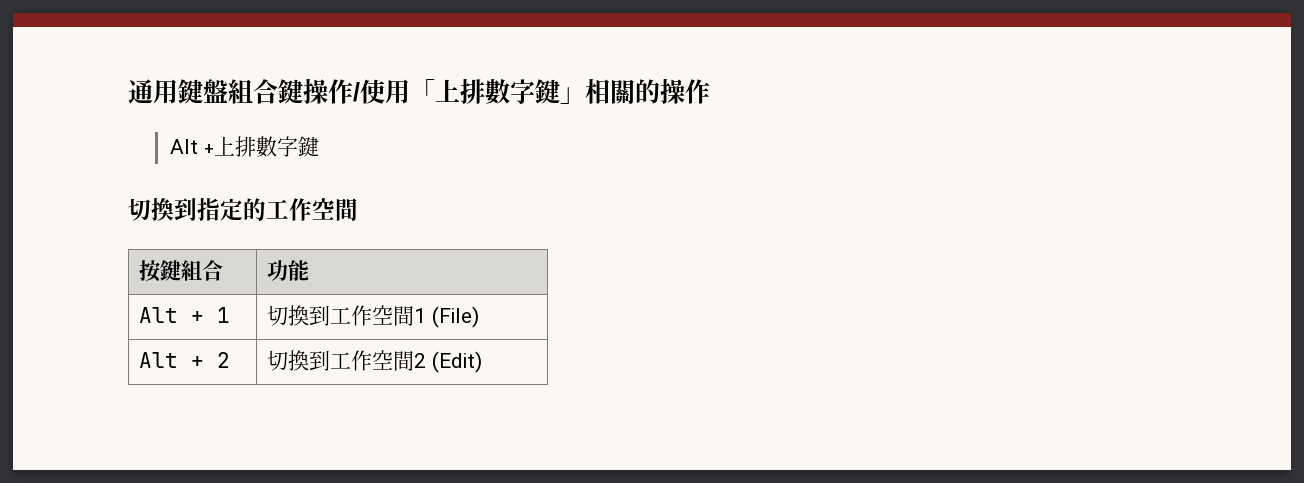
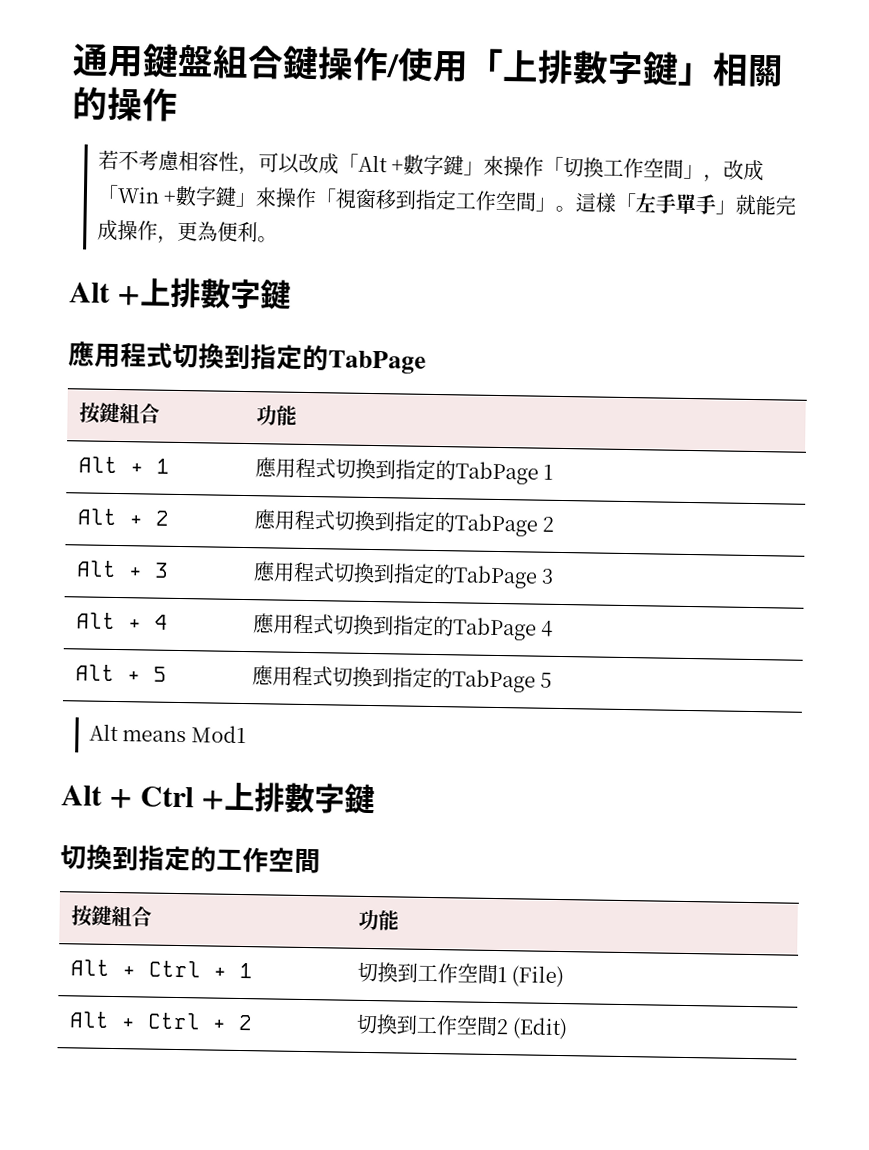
+ 若不考慮相容性，可以改成「Alt +數字鍵」來操作「切換工作空間」，改成「Win +數字鍵」來操作「視窗移到指定工作空間」。這樣「左手單手」就能完成操作，更為便利。
  Alt +上排數字鍵
+ 應用程式切換到指定的TabPage
+ 按鍵組合 | 功能
+ Alt + 1 | 應用程式切換到指定的TabPage 1
+ Alt + 2 | 應用程式切換到指定的TabPage 2
+ Alt + 3 | 應用程式切換到指定的TabPage 3
+ Alt + 4 | 應用程式切換到指定的TabPage 4
+ Alt + 5 | 應用程式切換到指定的TabPage 5
+ Alt means Mod1
+ Alt + Ctrl +上排數字鍵
- Alt + 1 | 切換到工作空間1 (File)
+ Alt + Ctrl + 1 | 切換到工作空間1 (File)
- Alt + 2 | 切換到工作空間2 (Edit)
+ Alt + Ctrl + 2 | 切換到工作空間2 (Edit)

